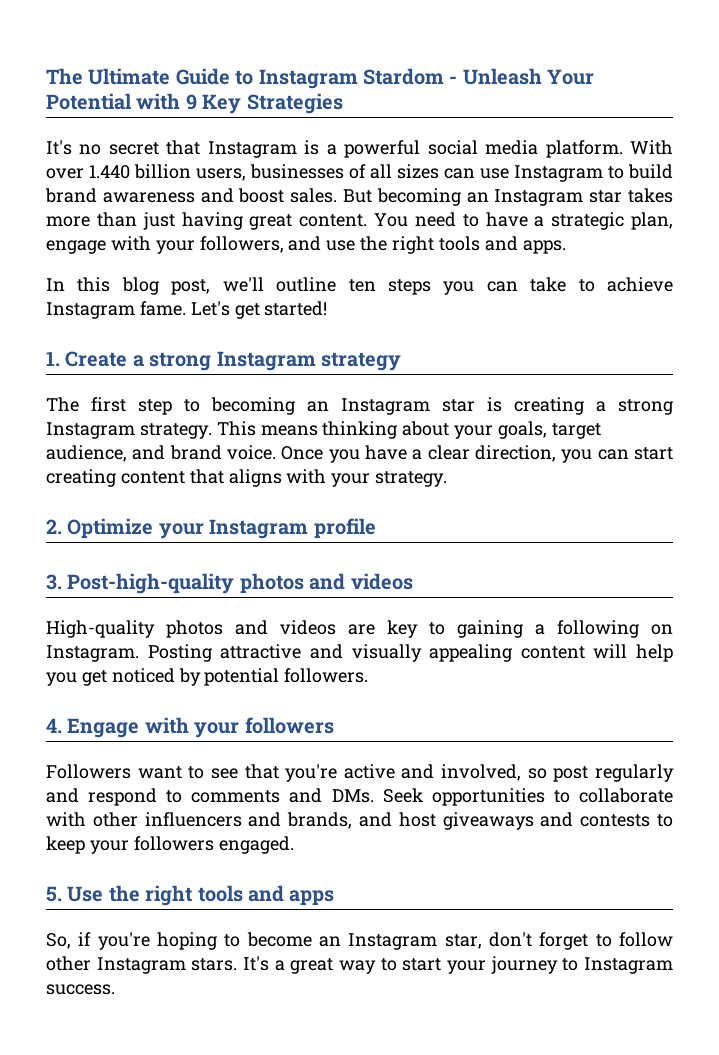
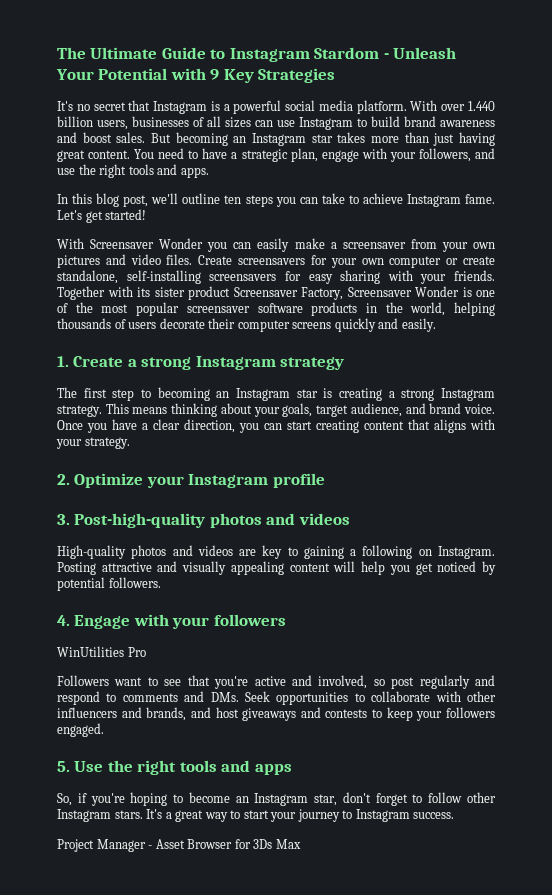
+ With Screensaver Wonder you can easily make a screensaver from your own pictures and video files. Create screensavers for your own computer or create standalone, self-installing screensavers for easy sharing with your friends. Together with its sister product Screensaver Factory, Screensaver Wonder is one of the most popular screensaver software products in the world, helping thousands of users decorate their computer screens quickly and easily.
+ WinUtilities Pro
+ Project Manager - Asset Browser for 3Ds Max

